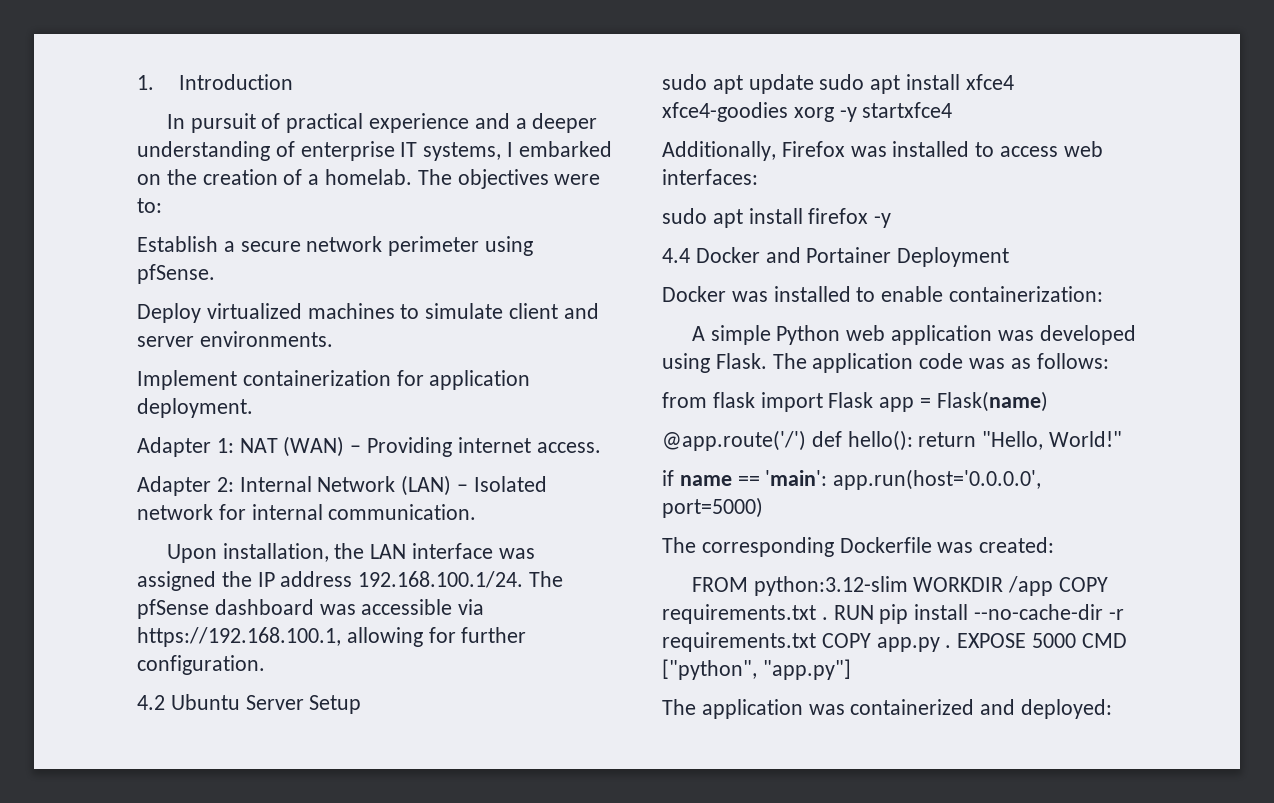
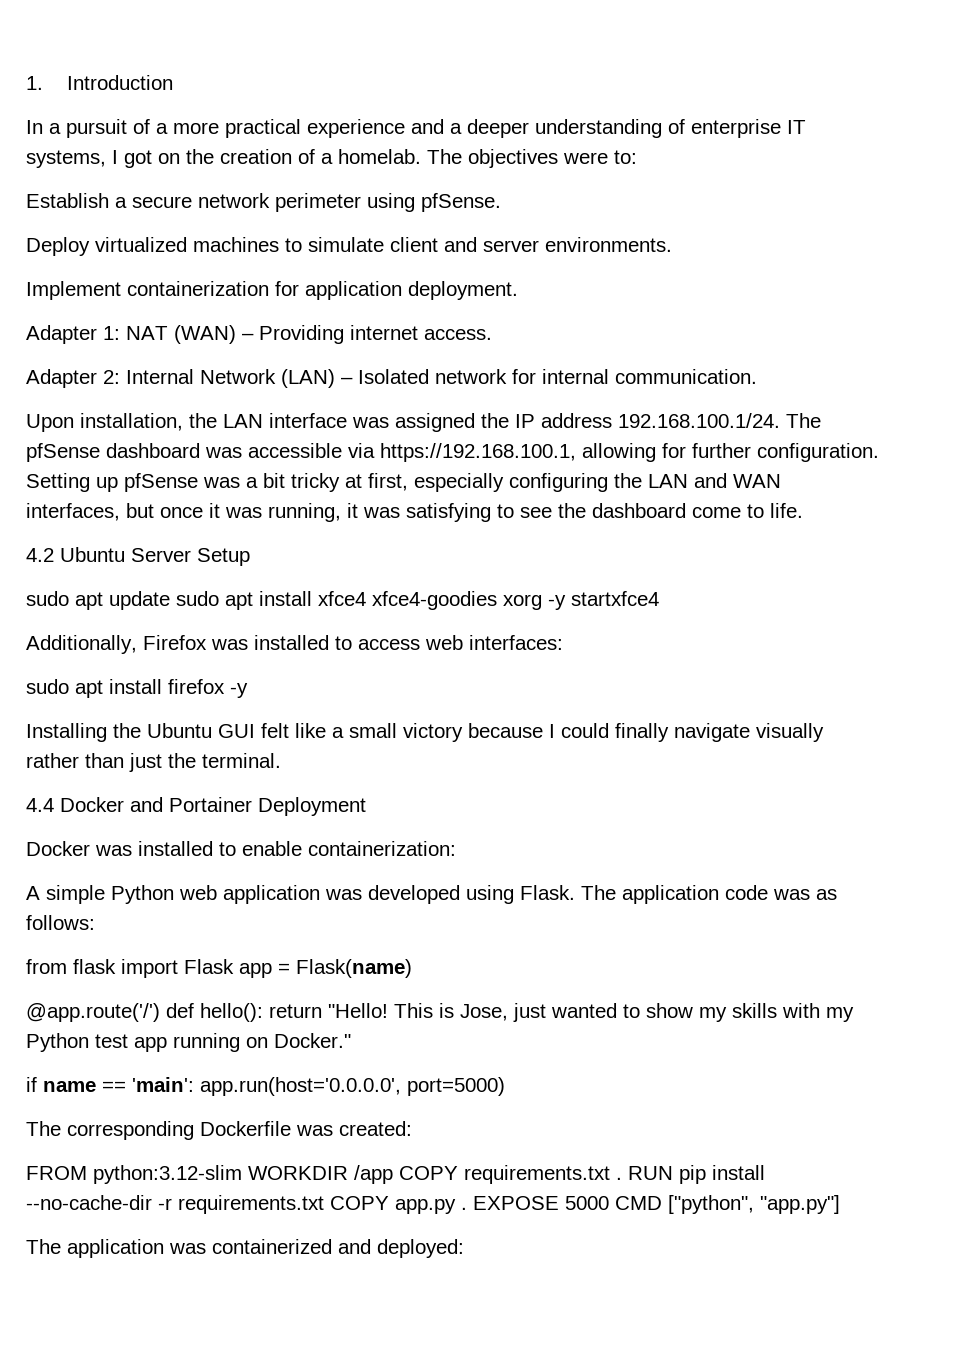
- In pursuit of practical experience and a deeper understanding of enterprise IT systems, I embarked on the creation of a homelab.
+ In a pursuit of a more practical experience and a deeper understanding of enterprise IT systems, I got on the creation of a homelab.
+ Setting up pfSense was a bit tricky at first, especially configuring the LAN and WAN interfaces, but once it was running, it was satisfying to see the dashboard come to life.
+ Installing the Ubuntu GUI felt like a small victory because I could finally navigate visually rather than just the terminal.
- @app.route('/') def hello(): return "Hello, World!"
+ @app.route('/') def hello(): return "Hello! This is Jose, just wanted to show my skills with my Python test app running on Docker."

